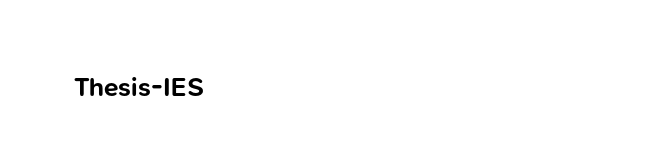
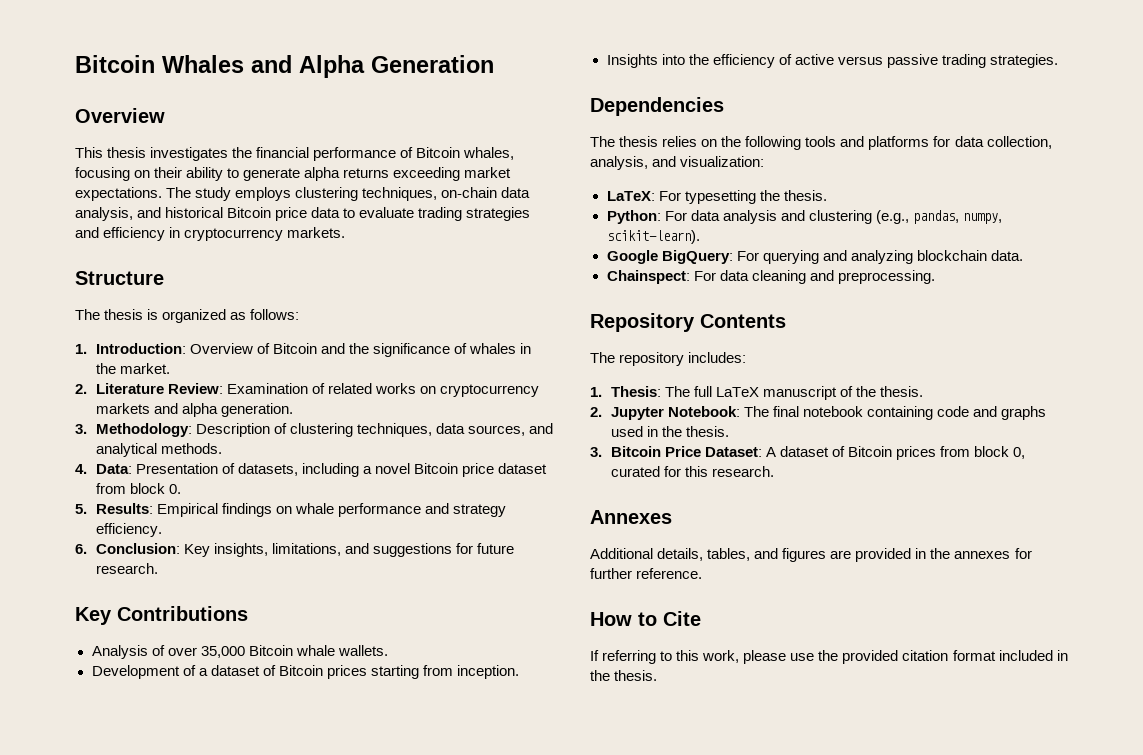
- Thesis-IES
+ Bitcoin Whales and Alpha Generation
+ Overview
+ This thesis investigates the financial performance of Bitcoin whales, focusing on their ability to generate alpha returns exceeding market expectations. The study employs clustering techniques, on-chain data analysis, and historical Bitcoin price data to evaluate trading strategies and efficiency in cryptocurrency markets.
+ Structure
+ The thesis is organized as follows:
+ 1. Introduction: Overview of Bitcoin and the significance of whales in the market.
+ 2. Literature Review: Examination of related works on cryptocurrency markets and alpha generation.
+ 3. Methodology: Description of clustering techniques, data sources, and analytical methods.
+ 4. Data: Presentation of datasets, including a novel Bitcoin price dataset from block 0.
+ 5. Results: Empirical findings on whale performance and strategy efficiency.
+ 6. Conclusion: Key insights, limitations, and suggestions for future research.
+ Key Contributions
+ Analysis of over 35,000 Bitcoin whale wallets.
+ Development of a dataset of Bitcoin prices starting from inception.
+ Insights into the efficiency of active versus passive trading strategies.
+ Dependencies
+ The thesis relies on the following tools and platforms for data collection, analysis, and visualization:
+ LaTeX: For typesetting the thesis.
+ Python: For data analysis and clustering (e.g., pandas, numpy, scikit-learn).
+ Google BigQuery: For querying and analyzing blockchain data.
+ Chainspect: For data cleaning and preprocessing.
+ Repository Contents
+ The repository includes:
+ 1. Thesis: The full LaTeX manuscript of the thesis.
+ 2. Jupyter Notebook: The final notebook containing code and graphs used in the thesis.
+ 3. Bitcoin Price Dataset: A dataset of Bitcoin prices from block 0, curated for this research.
+ Annexes
+ Additional details, tables, and figures are provided in the annexes for further reference.
+ How to Cite
+ If referring to this work, please use the provided citation format included in the thesis.

